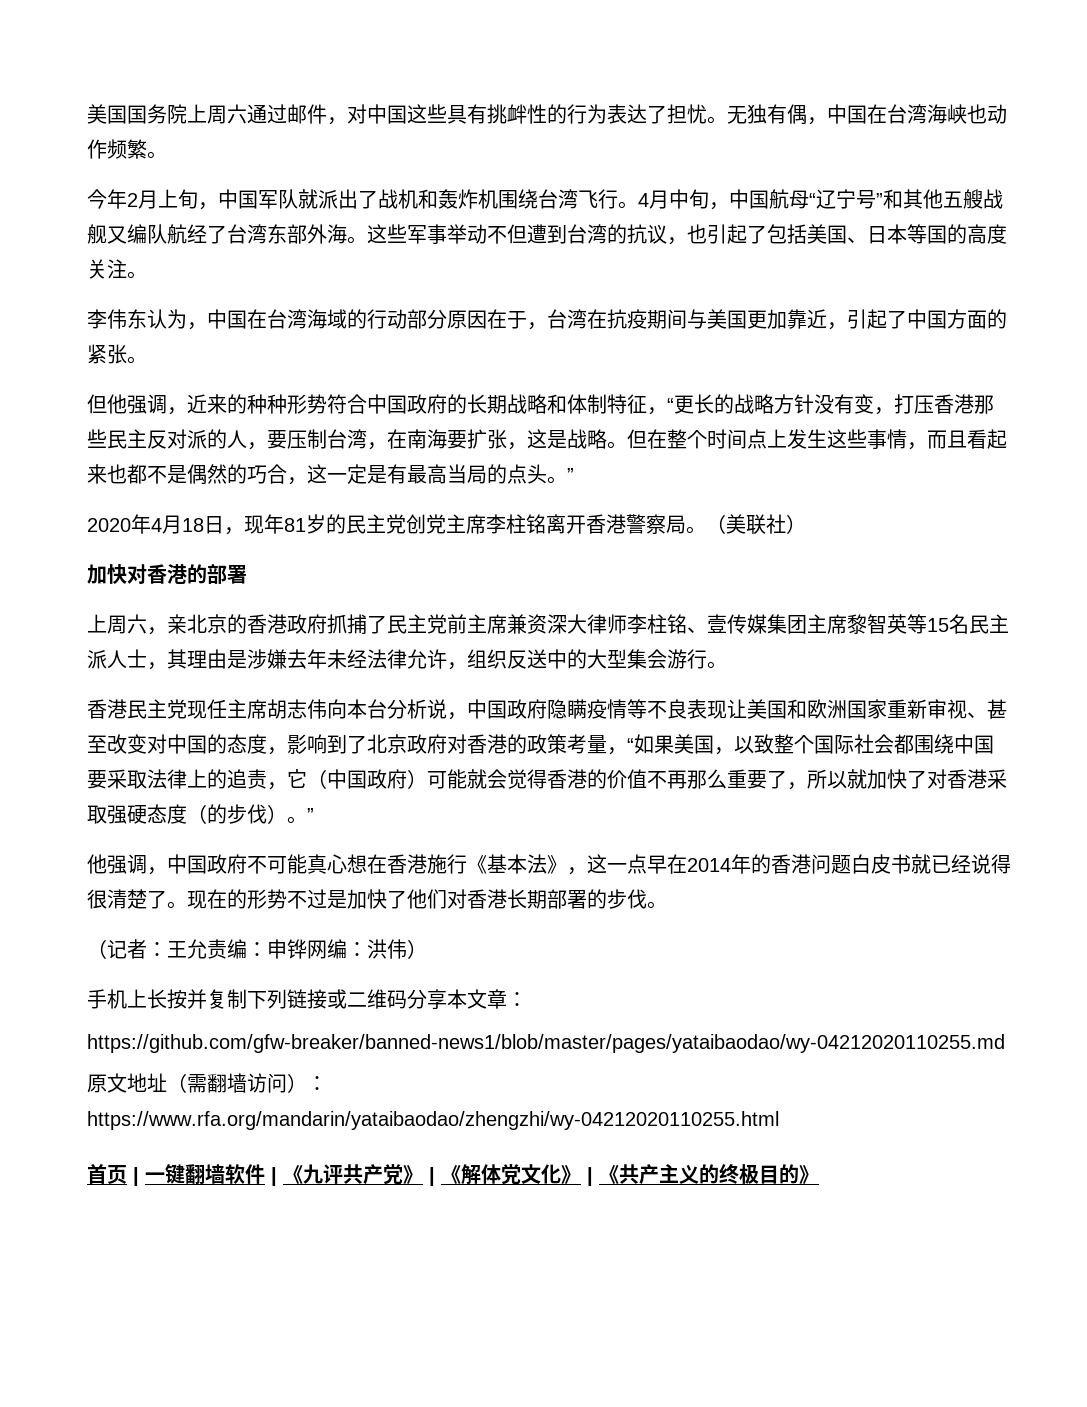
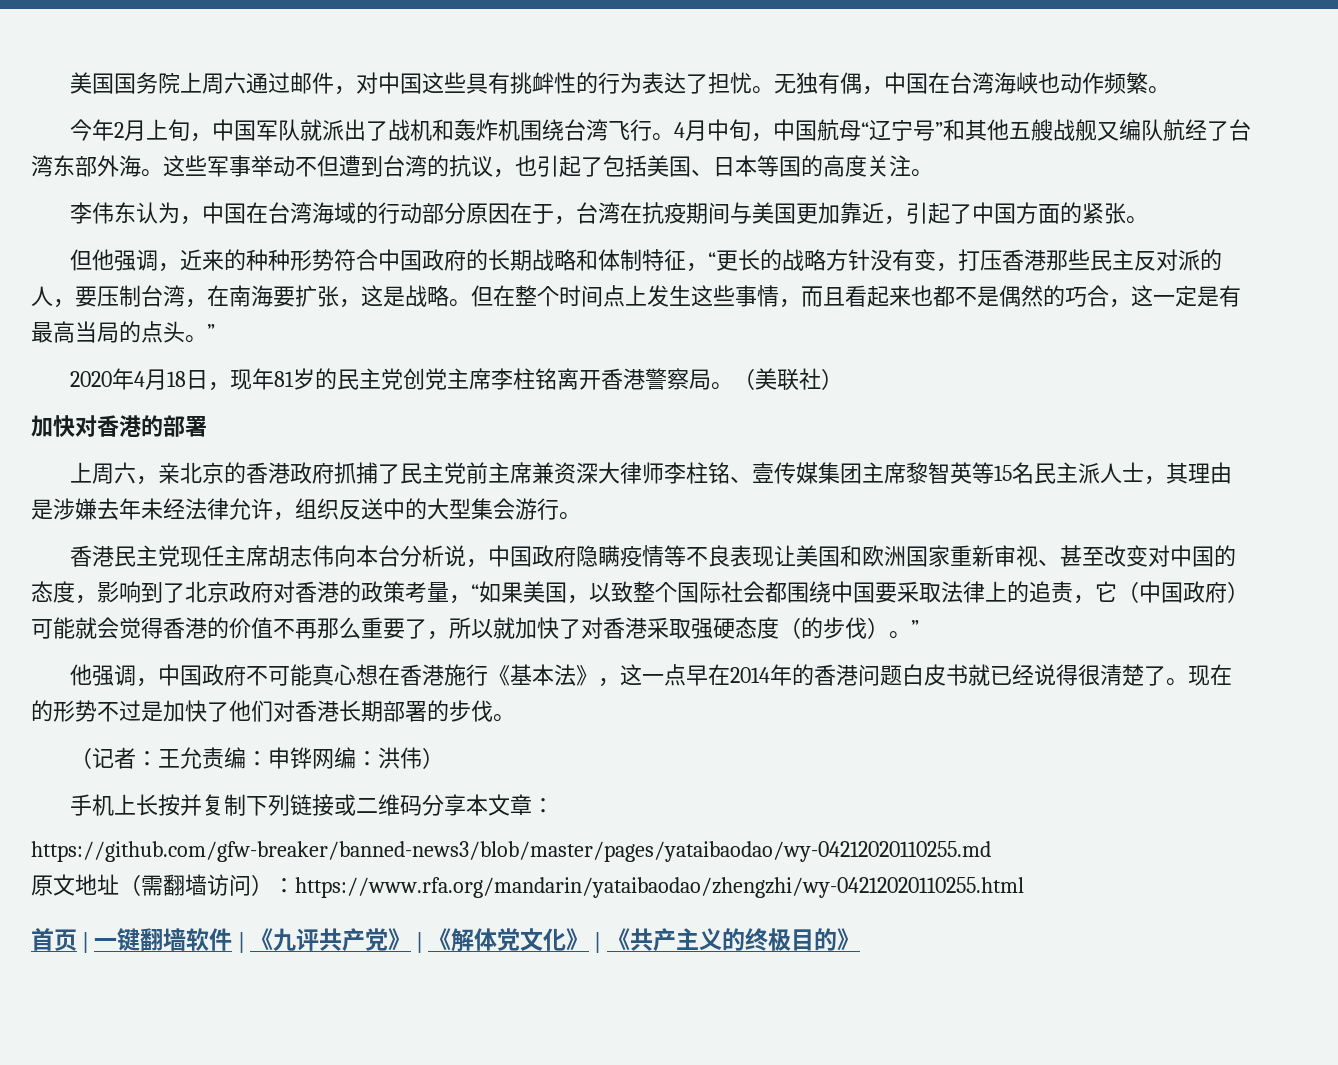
- https://github.com/gfw-breaker/banned-news1/blob/master/pages/yataibaodao/wy-04212020110255.md
+ https://github.com/gfw-breaker/banned-news3/blob/master/pages/yataibaodao/wy-04212020110255.md

